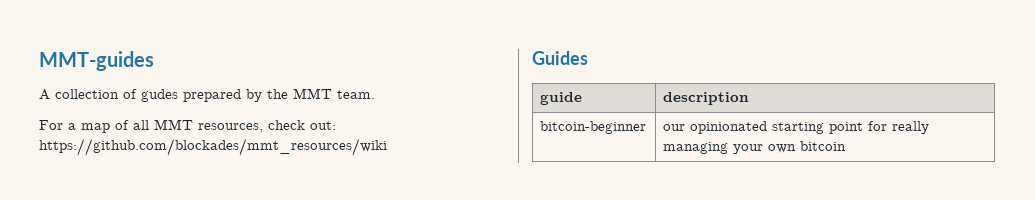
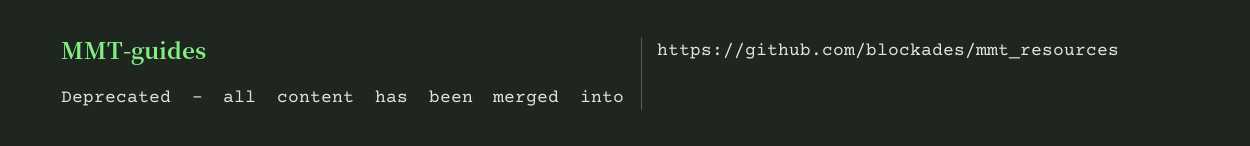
- A collection of gudes prepared by the MMT team.
- For a map of all MMT resources, check out: https://github.com/blockades/mmt_resources/wiki
- Guides
- guide | description
- bitcoin-beginner | our opinionated starting point for really managing your own bitcoin
+ Deprecated - all content has been merged into https://github.com/blockades/mmt_resources

